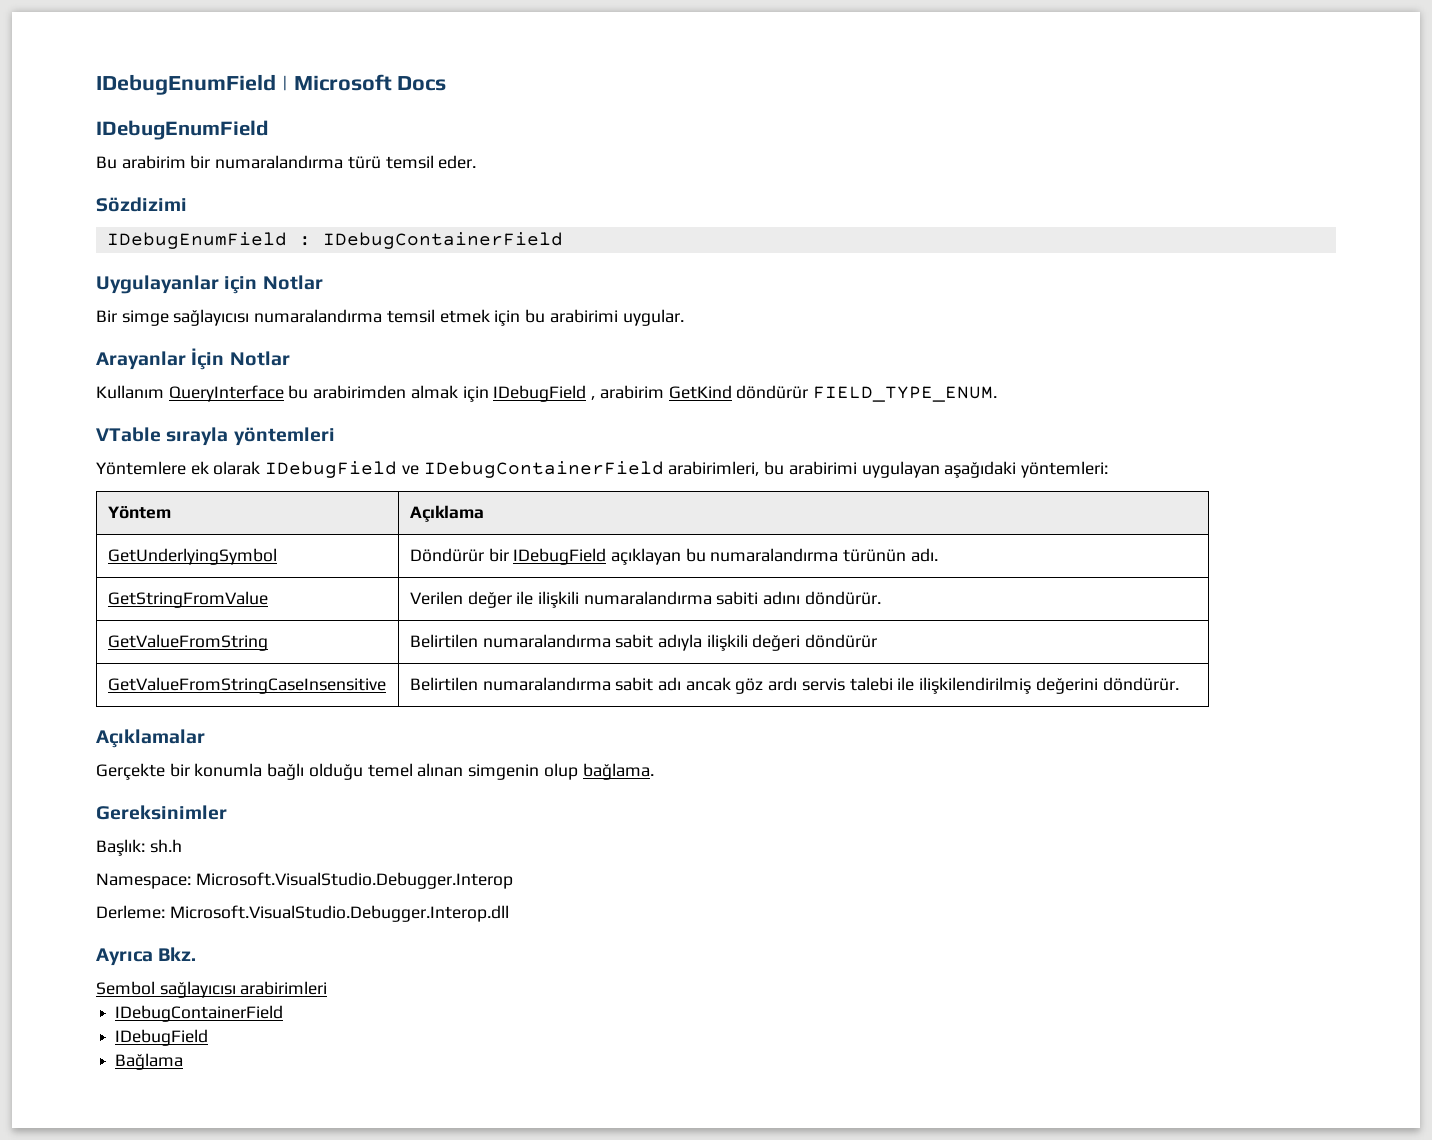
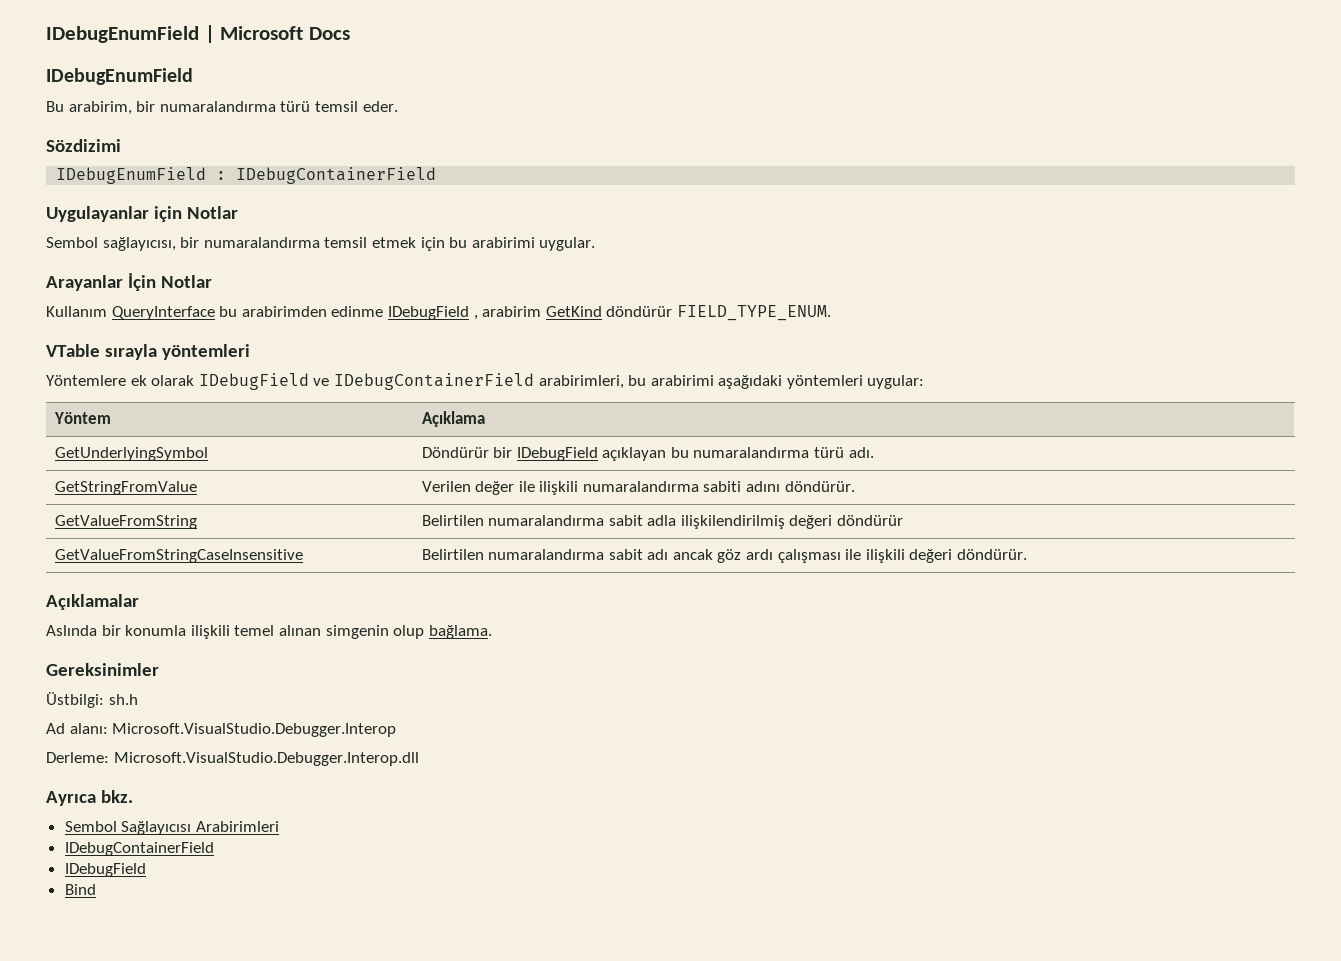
- Bu arabirim bir numaralandırma türü temsil eder.
+ Bu arabirim, bir numaralandırma türü temsil eder.
- Bir simge sağlayıcısı numaralandırma temsil etmek için bu arabirimi uygular.
+ Sembol sağlayıcısı, bir numaralandırma temsil etmek için bu arabirimi uygular.
- Kullanım QueryInterface bu arabirimden almak için IDebugField , arabirim GetKind döndürür FIELD_TYPE_ENUM.
+ Kullanım QueryInterface bu arabirimden edinme IDebugField , arabirim GetKind döndürür FIELD_TYPE_ENUM.
- Yöntemlere ek olarak IDebugField ve IDebugContainerField arabirimleri, bu arabirimi uygulayan aşağıdaki yöntemleri:
+ Yöntemlere ek olarak IDebugField ve IDebugContainerField arabirimleri, bu arabirimi aşağıdaki yöntemleri uygular:
- GetUnderlyingSymbol | Döndürür bir IDebugField açıklayan bu numaralandırma türünün adı.
+ GetUnderlyingSymbol | Döndürür bir IDebugField açıklayan bu numaralandırma türü adı.
- GetValueFromString | Belirtilen numaralandırma sabit adıyla ilişkili değeri döndürür
+ GetValueFromString | Belirtilen numaralandırma sabit adla ilişkilendirilmiş değeri döndürür
- GetValueFromStringCaseInsensitive | Belirtilen numaralandırma sabit adı ancak göz ardı servis talebi ile ilişkilendirilmiş değerini döndürür.
+ GetValueFromStringCaseInsensitive | Belirtilen numaralandırma sabit adı ancak göz ardı çalışması ile ilişkili değeri döndürür.
- Gerçekte bir konumla bağlı olduğu temel alınan simgenin olup bağlama.
+ Aslında bir konumla ilişkili temel alınan simgenin olup bağlama.
- Başlık: sh.h
+ Üstbilgi: sh.h
- Namespace: Microsoft.VisualStudio.Debugger.Interop
+ Ad alanı: Microsoft.VisualStudio.Debugger.Interop
- Ayrıca Bkz.
- Sembol sağlayıcısı arabirimleri
+ Ayrıca bkz.
+ Sembol Sağlayıcısı Arabirimleri
- Bağlama
+ Bind

